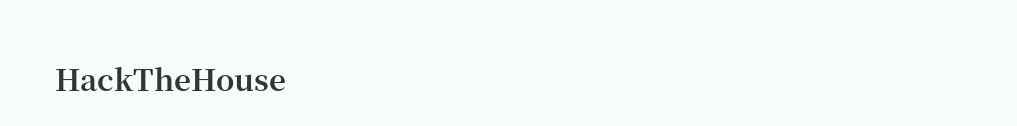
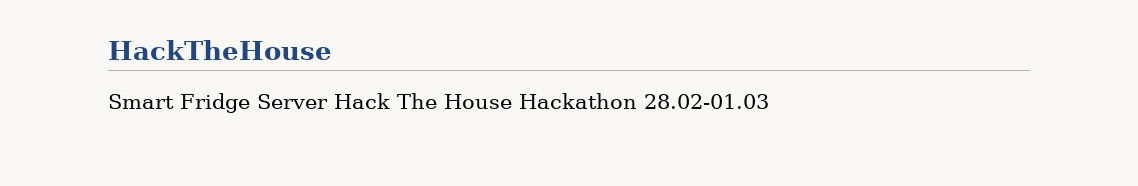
+ Smart Fridge Server Hack The House Hackathon 28.02-01.03

